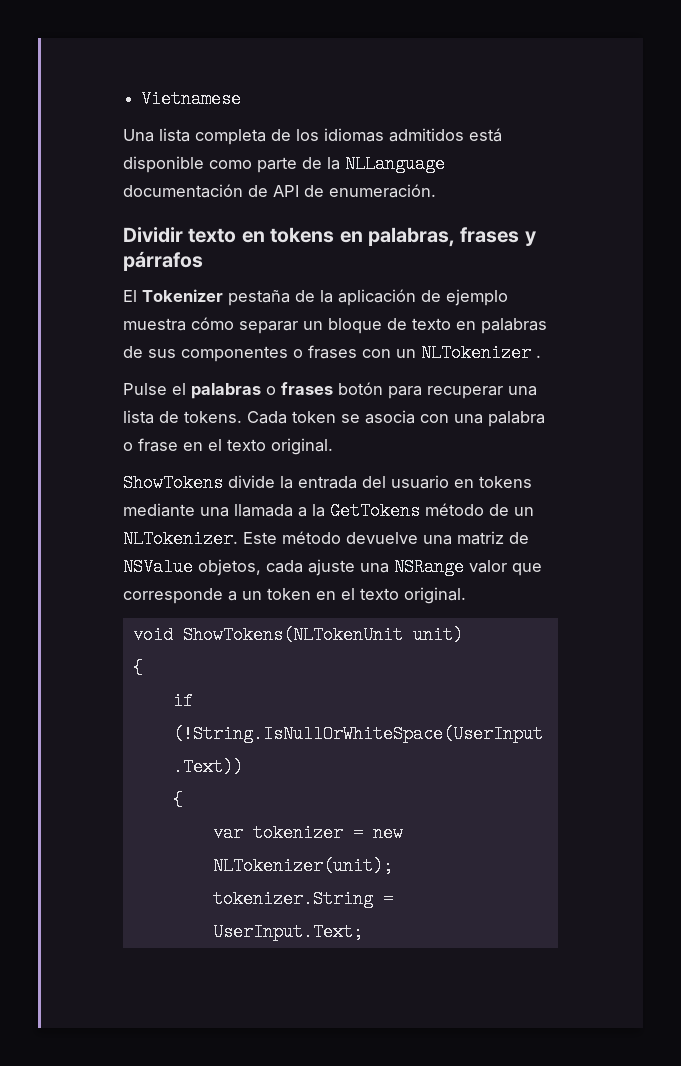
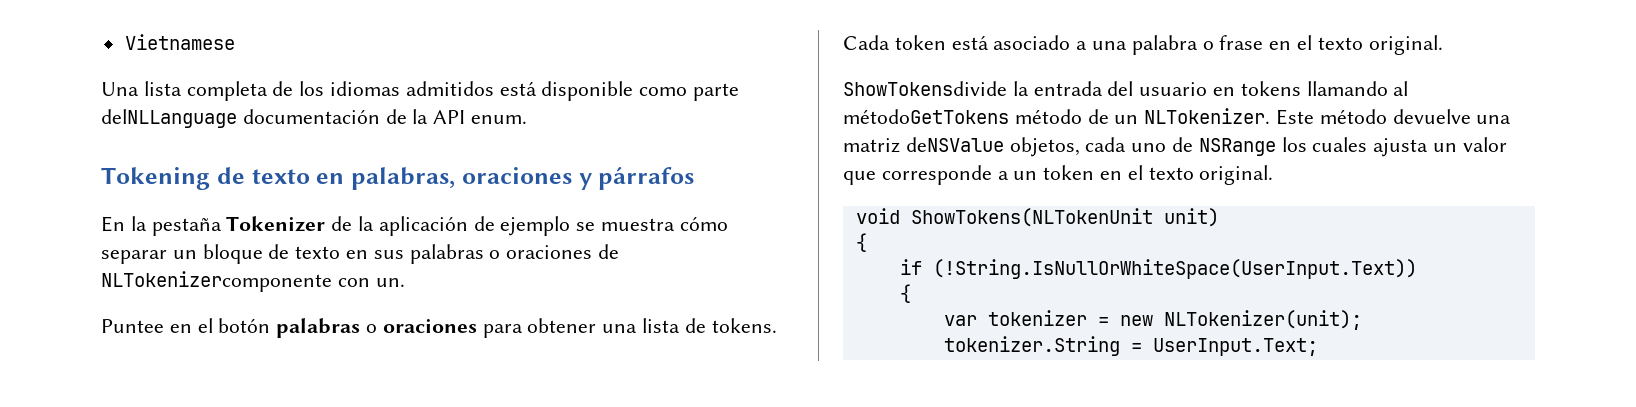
- Una lista completa de los idiomas admitidos está disponible como parte de la NLLanguage documentación de API de enumeración.
- Dividir texto en tokens en palabras, frases y párrafos
- El Tokenizer pestaña de la aplicación de ejemplo muestra cómo separar un bloque de texto en palabras de sus componentes o frases con un NLTokenizer .
- Pulse el palabras o frases botón para recuperar una lista de tokens.
+ Una lista completa de los idiomas admitidos está disponible como parte delNLLanguage documentación de la API enum.
+ Tokening de texto en palabras, oraciones y párrafos
+ En la pestaña Tokenizer de la aplicación de ejemplo se muestra cómo separar un bloque de texto en sus palabras o oraciones de NLTokenizercomponente con un.
+ Puntee en el botón palabras o oraciones para obtener una lista de tokens.
- Cada token se asocia con una palabra o frase en el texto original.
+ Cada token está asociado a una palabra o frase en el texto original.
- ShowTokens divide la entrada del usuario en tokens mediante una llamada a la GetTokens método de un NLTokenizer.
+ ShowTokensdivide la entrada del usuario en tokens llamando al métodoGetTokens método de un NLTokenizer.
- Este método devuelve una matriz de NSValue objetos, cada ajuste una NSRange valor que corresponde a un token en el texto original.
+ Este método devuelve una matriz deNSValue objetos, cada uno de NSRange los cuales ajusta un valor que corresponde a un token en el texto original.

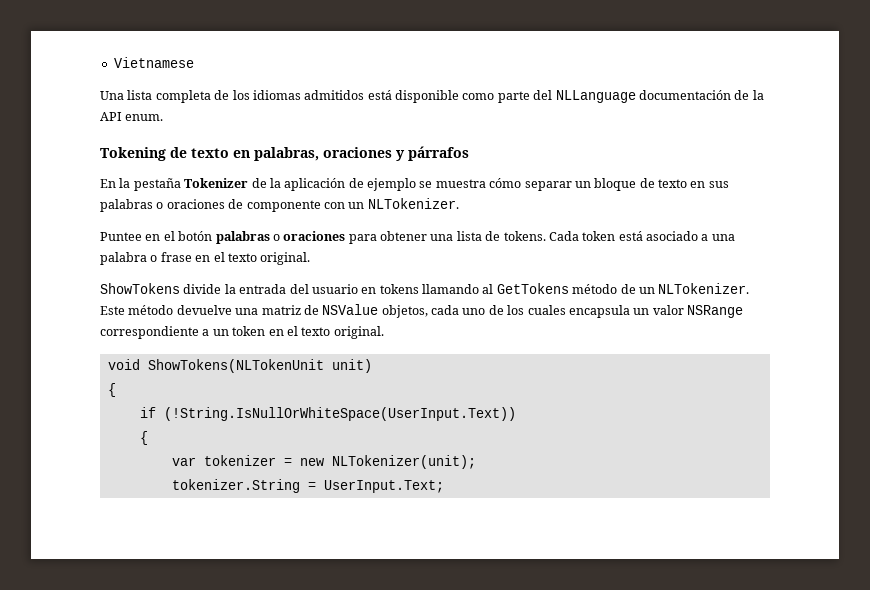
- Una lista completa de los idiomas admitidos está disponible como parte delNLLanguage documentación de la API enum.
+ Una lista completa de los idiomas admitidos está disponible como parte del NLLanguage documentación de la API enum.
- En la pestaña Tokenizer de la aplicación de ejemplo se muestra cómo separar un bloque de texto en sus palabras o oraciones de NLTokenizercomponente con un.
+ En la pestaña Tokenizer de la aplicación de ejemplo se muestra cómo separar un bloque de texto en sus palabras o oraciones de componente con un NLTokenizer.
- ShowTokensdivide la entrada del usuario en tokens llamando al métodoGetTokens método de un NLTokenizer.
+ ShowTokens divide la entrada del usuario en tokens llamando al GetTokens método de un NLTokenizer.
- Este método devuelve una matriz deNSValue objetos, cada uno de NSRange los cuales ajusta un valor que corresponde a un token en el texto original.
+ Este método devuelve una matriz de NSValue objetos, cada uno de los cuales encapsula un valor NSRange correspondiente a un token en el texto original.

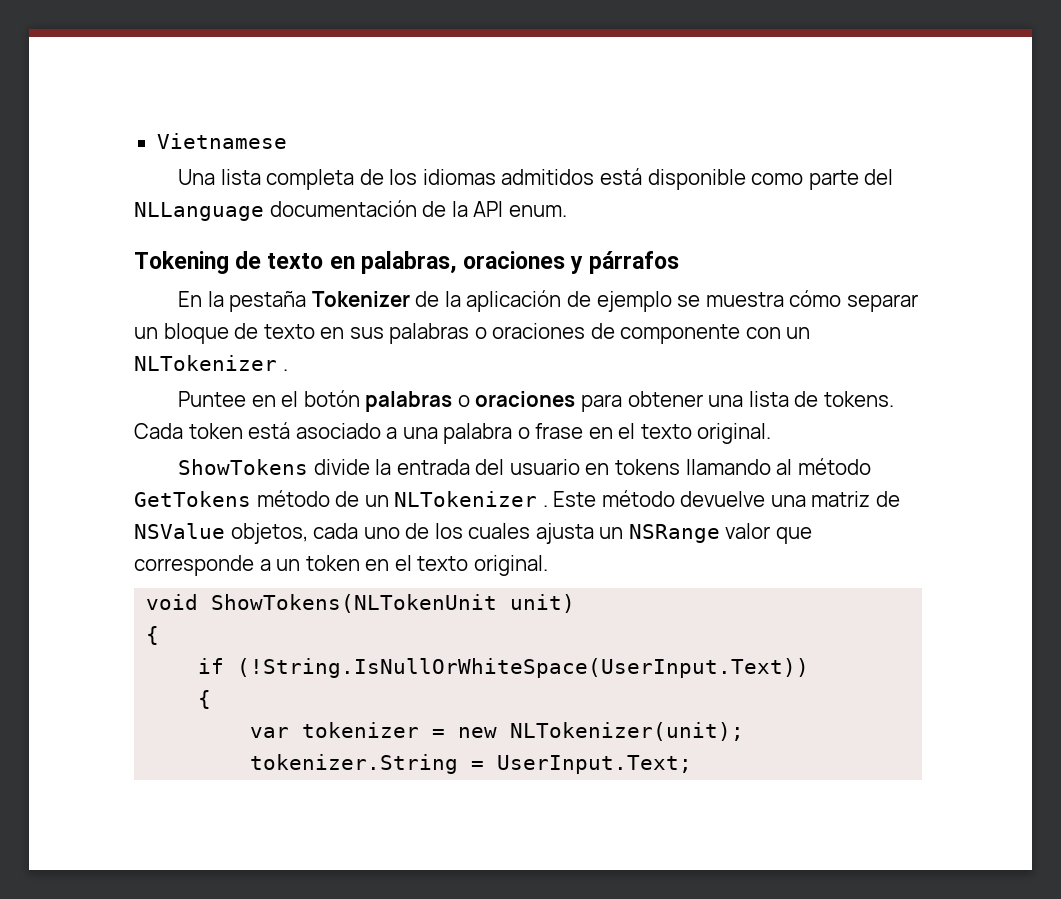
- En la pestaña Tokenizer de la aplicación de ejemplo se muestra cómo separar un bloque de texto en sus palabras o oraciones de componente con un NLTokenizer.
+ En la pestaña Tokenizer de la aplicación de ejemplo se muestra cómo separar un bloque de texto en sus palabras o oraciones de componente con un NLTokenizer .
- ShowTokens divide la entrada del usuario en tokens llamando al GetTokens método de un NLTokenizer.
+ ShowTokens divide la entrada del usuario en tokens llamando al método GetTokens método de un NLTokenizer .
- Este método devuelve una matriz de NSValue objetos, cada uno de los cuales encapsula un valor NSRange correspondiente a un token en el texto original.
+ Este método devuelve una matriz de NSValue objetos, cada uno de los cuales ajusta un NSRange valor que corresponde a un token en el texto original.

